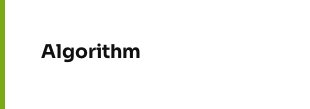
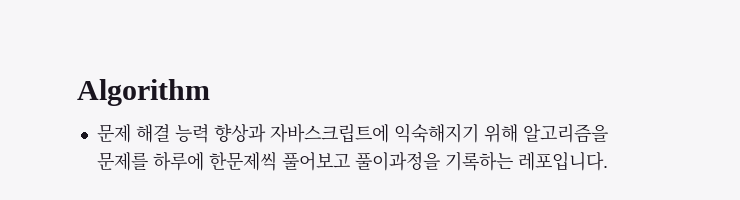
+ 문제 해결 능력 향상과 자바스크립트에 익숙해지기 위해 알고리즘을 문제를 하루에 한문제씩 풀어보고 풀이과정을 기록하는 레포입니다.

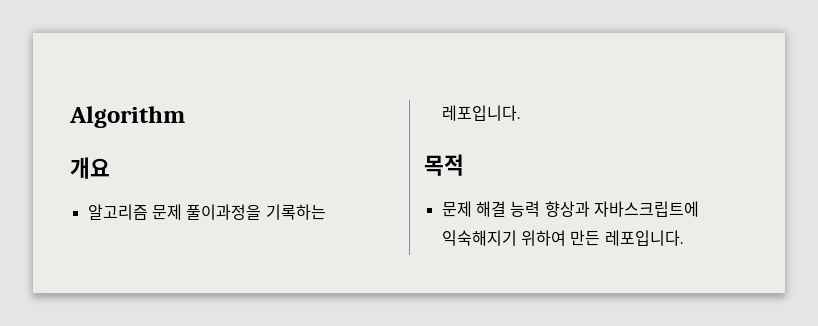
+ 개요
+ 알고리즘 문제 풀이과정을 기록하는 레포입니다.
+ 목적
- 문제 해결 능력 향상과 자바스크립트에 익숙해지기 위해 알고리즘을 문제를 하루에 한문제씩 풀어보고 풀이과정을 기록하는 레포입니다.
+ 문제 해결 능력 향상과 자바스크립트에 익숙해지기 위하여 만든 레포입니다.

